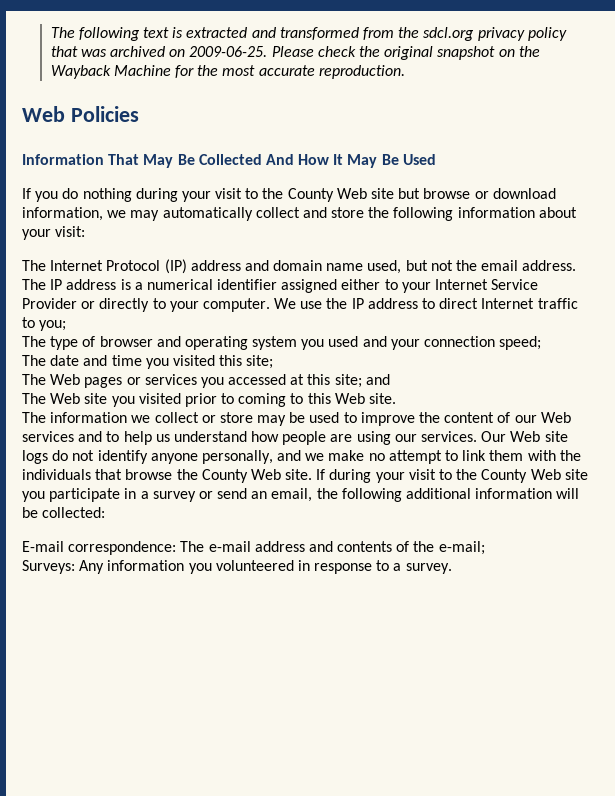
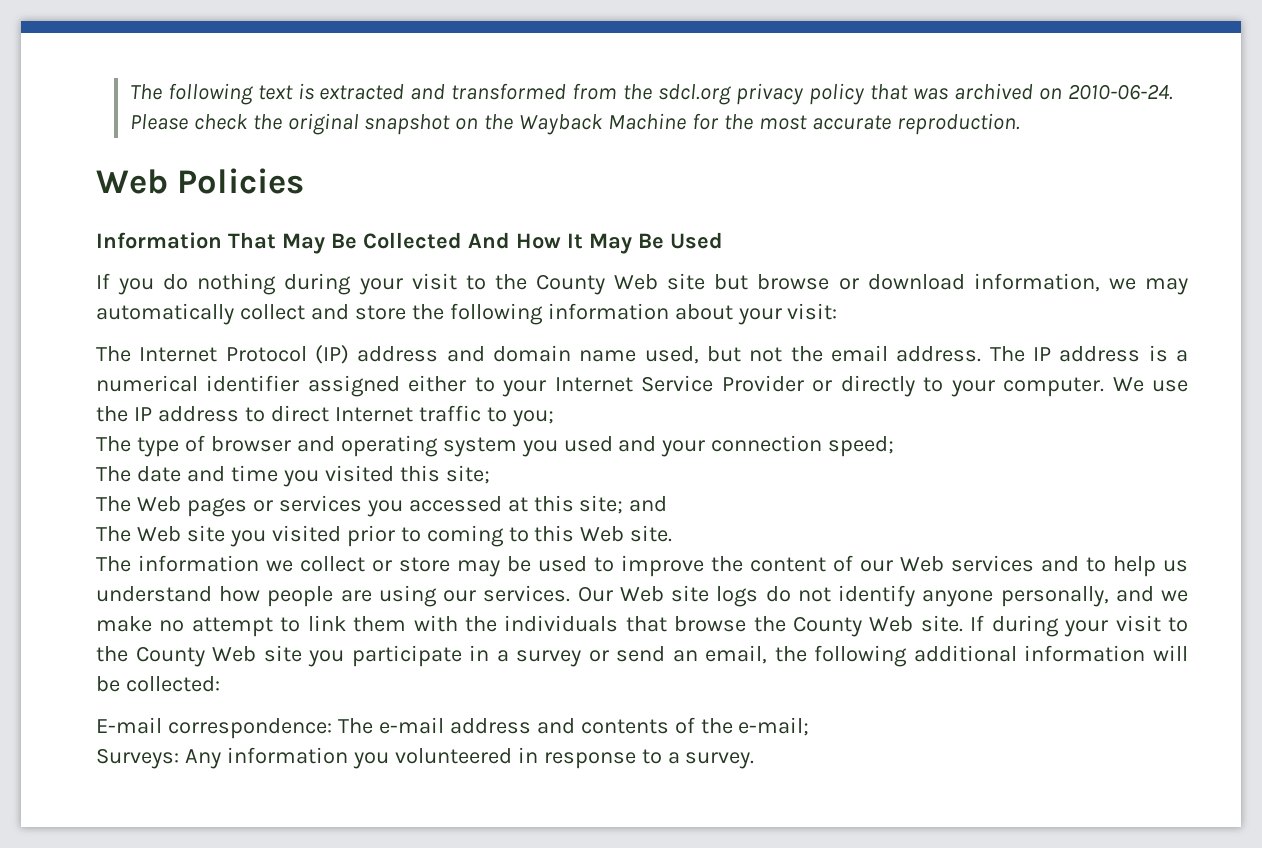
- The following text is extracted and transformed from the sdcl.org privacy policy that was archived on 2009-06-25.
+ The following text is extracted and transformed from the sdcl.org privacy policy that was archived on 2010-06-24.

